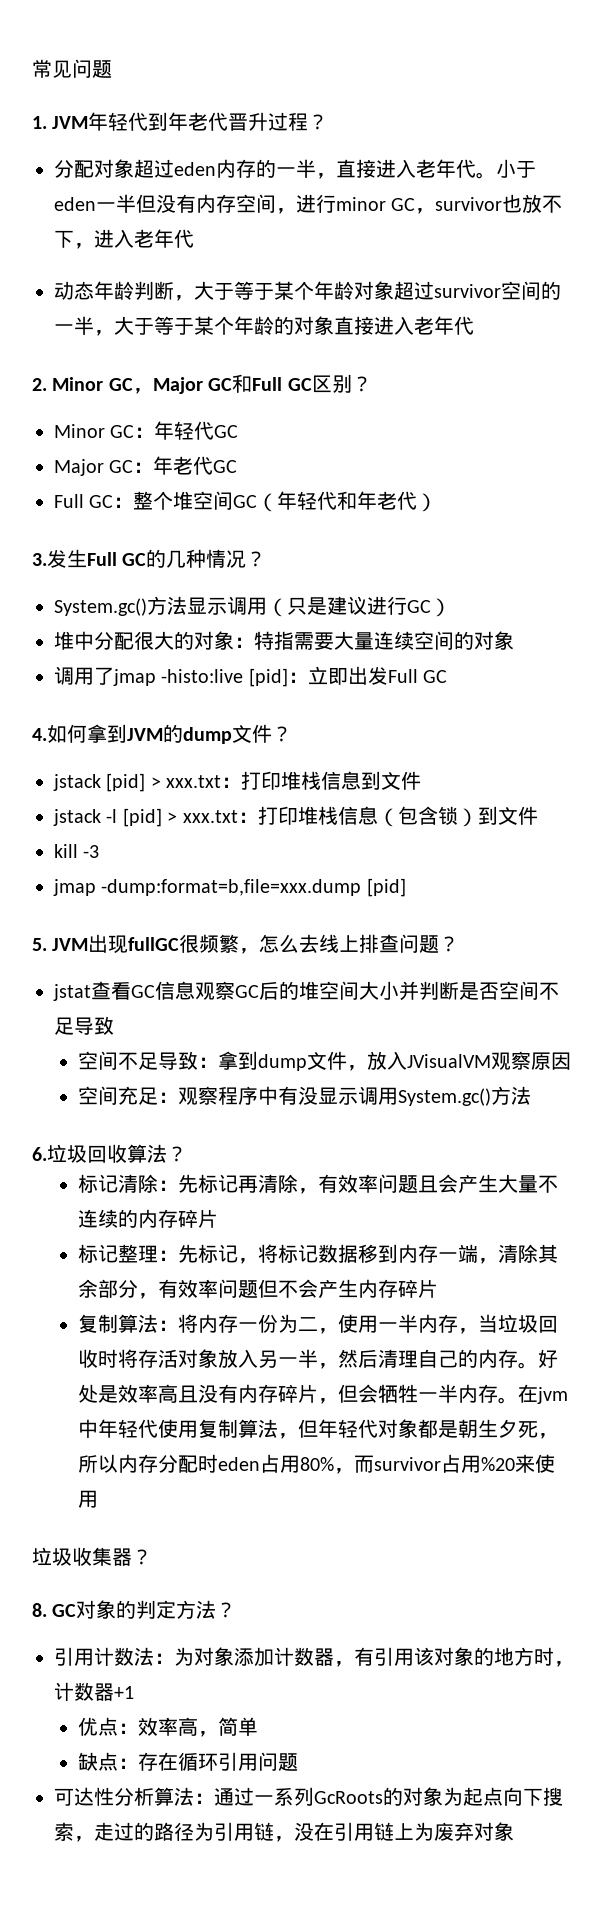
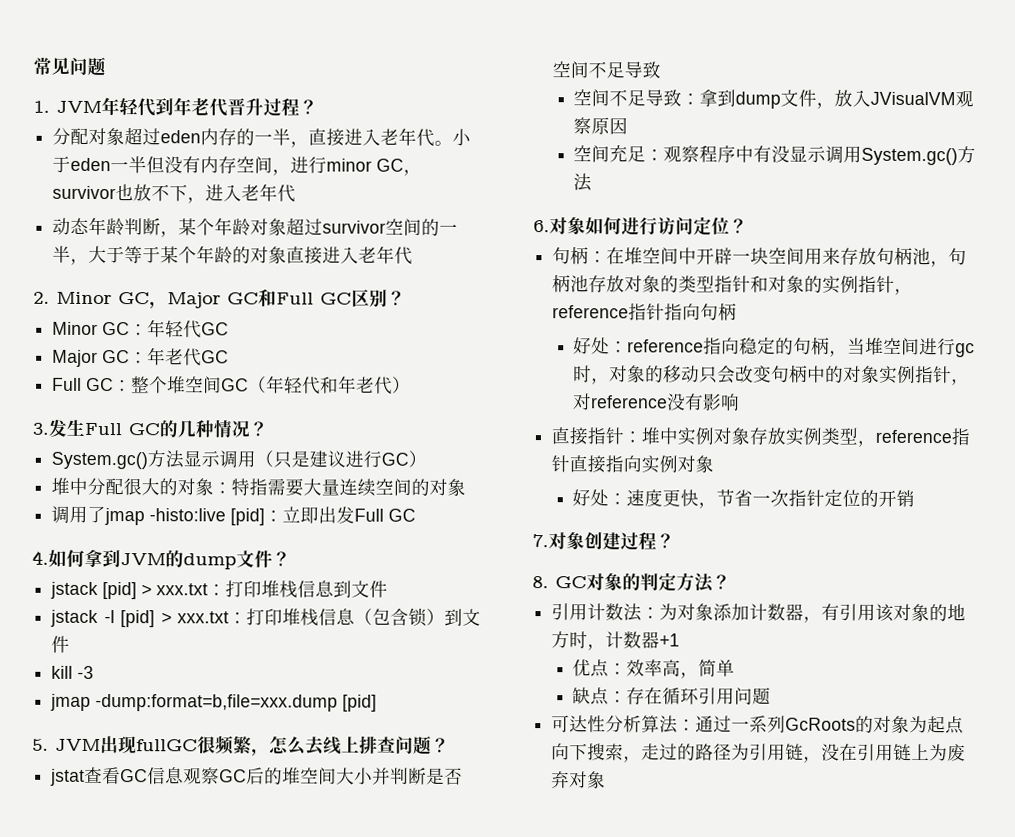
- 动态年龄判断，大于等于某个年龄对象超过survivor空间的一半，大于等于某个年龄的对象直接进入老年代
+ 动态年龄判断，某个年龄对象超过survivor空间的一半，大于等于某个年龄的对象直接进入老年代
- 6.垃圾回收算法？
- 标记清除：先标记再清除，有效率问题且会产生大量不连续的内存碎片
- 标记整理：先标记，将标记数据移到内存一端，清除其余部分，有效率问题但不会产生内存碎片
- 复制算法：将内存一份为二，使用一半内存，当垃圾回收时将存活对象放入另一半，然后清理自己的内存。好处是效率高且没有内存碎片，但会牺牲一半内存。在jvm中年轻代使用复制算法，但年轻代对象都是朝生夕死，所以内存分配时eden占用80%，而survivor占用%20来使用
- 垃圾收集器？
+ 6.对象如何进行访问定位？
+ 句柄：在堆空间中开辟一块空间用来存放句柄池，句柄池存放对象的类型指针和对象的实例指针，reference指针指向句柄
+ 好处：reference指向稳定的句柄，当堆空间进行gc时，对象的移动只会改变句柄中的对象实例指针，对reference没有影响
+ 直接指针：堆中实例对象存放实例类型，reference指针直接指向实例对象
+ 好处：速度更快，节省一次指针定位的开销
+ 7.对象创建过程？

